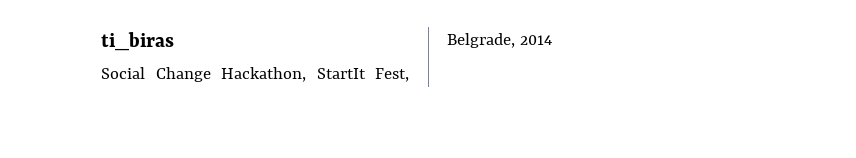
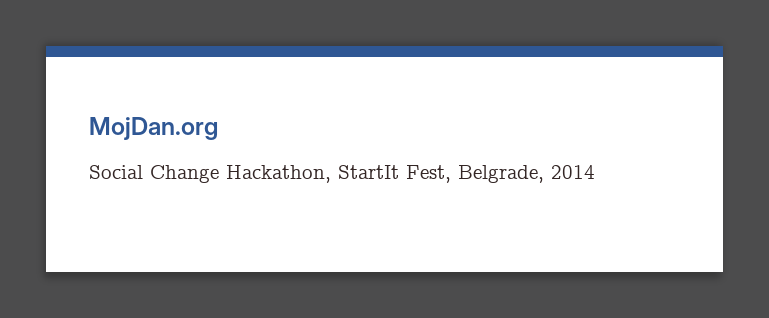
- ti_biras
+ MojDan.org

